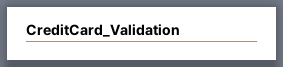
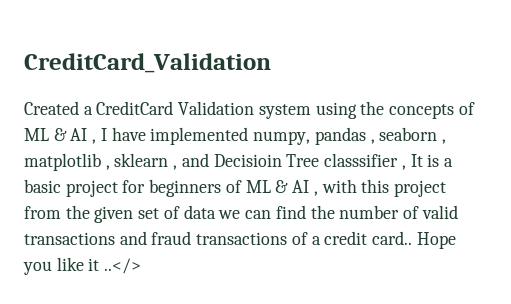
+ Created a CreditCard Validation system using the concepts of ML & AI , I have implemented numpy, pandas , seaborn , matplotlib , sklearn , and Decisioin Tree classsifier , It is a basic project for beginners of ML & AI , with this project from the given set of data we can find the number of valid transactions and fraud transactions of a credit card.. Hope you like it ..</>

